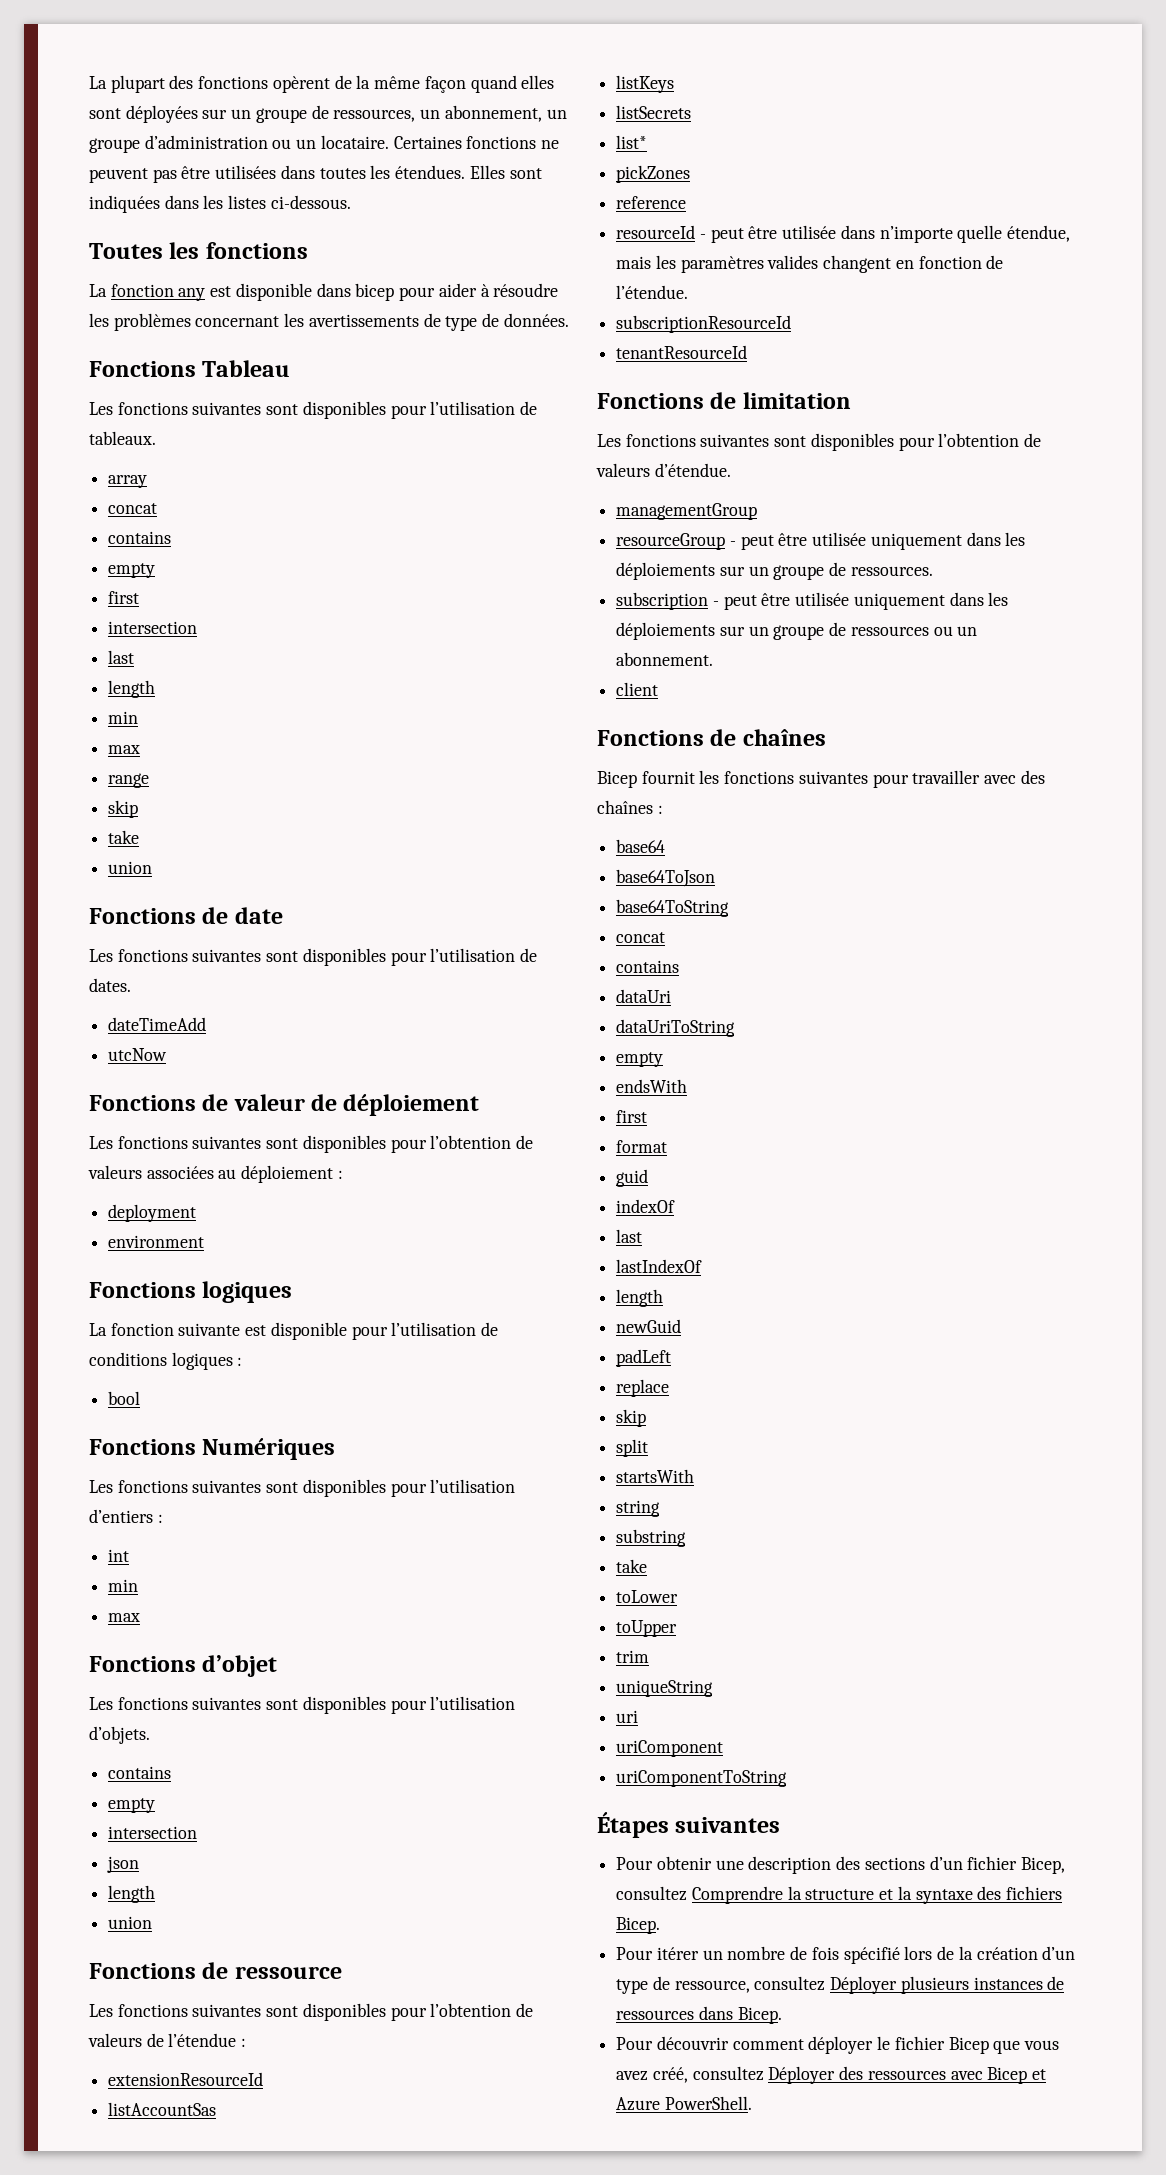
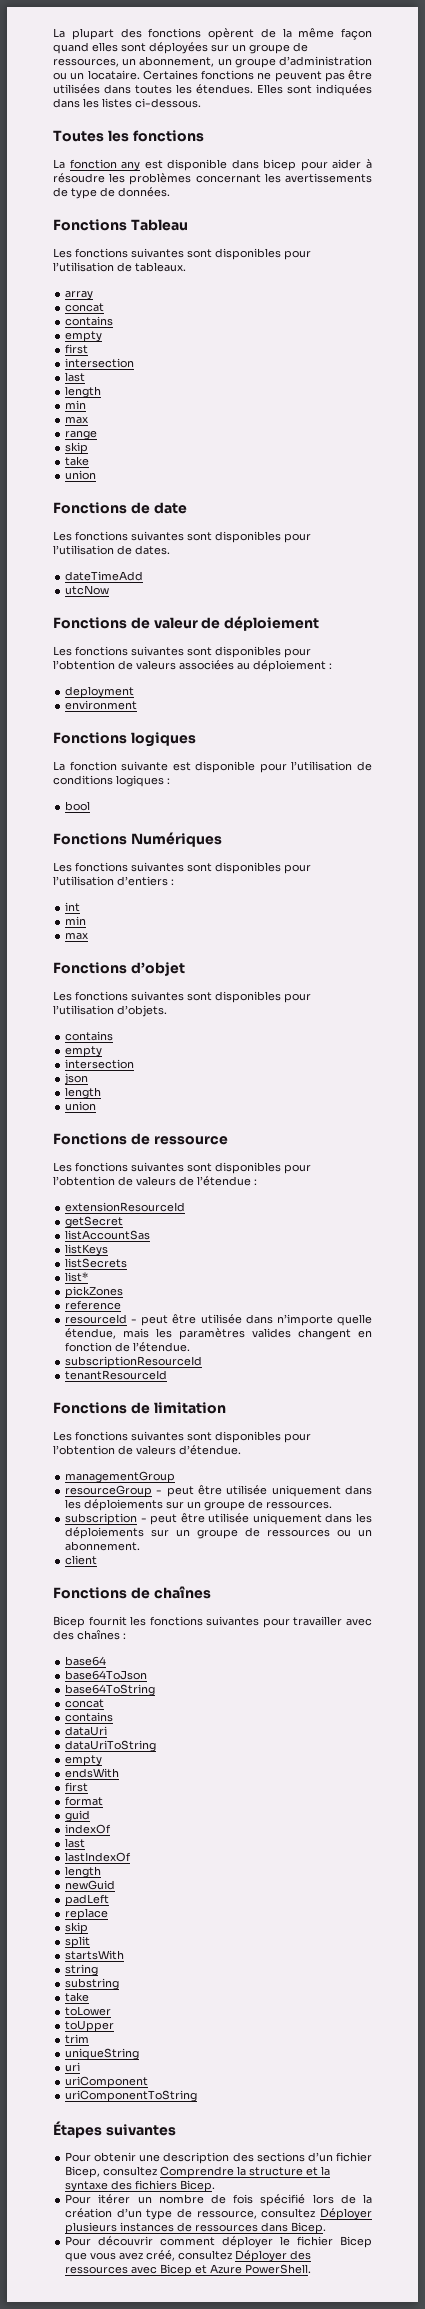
+ getSecret

